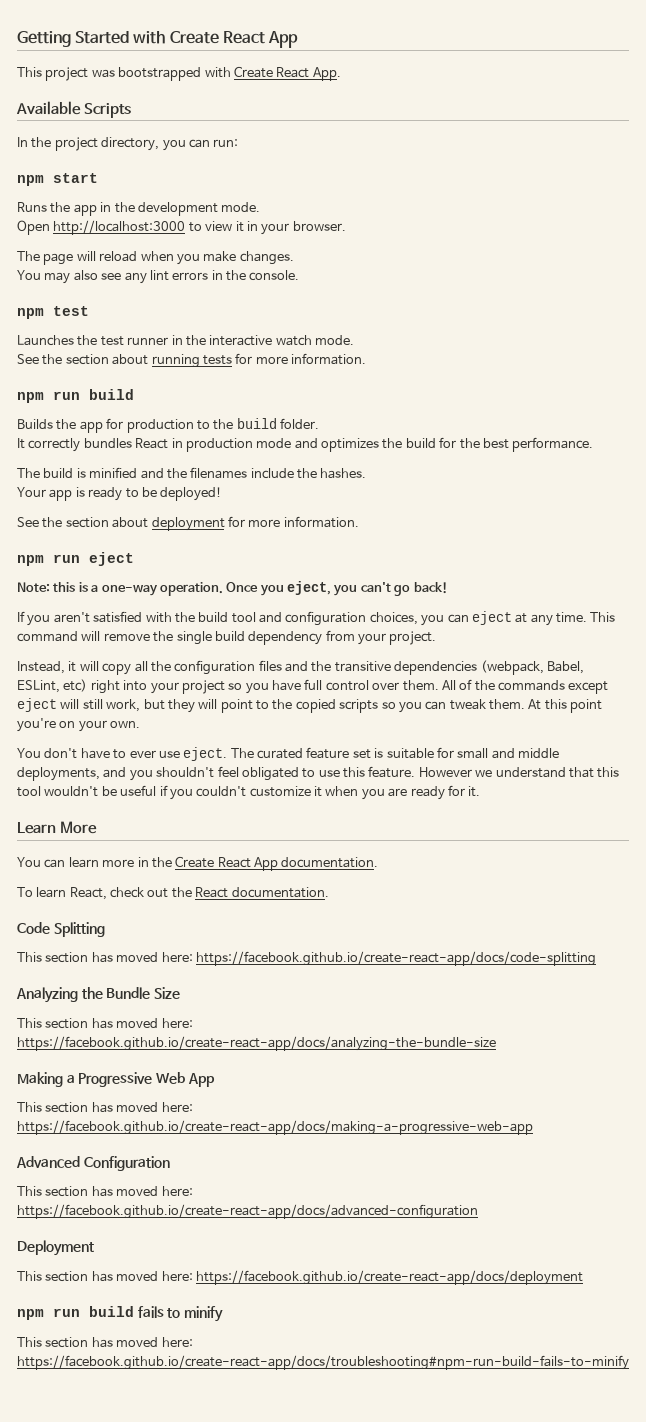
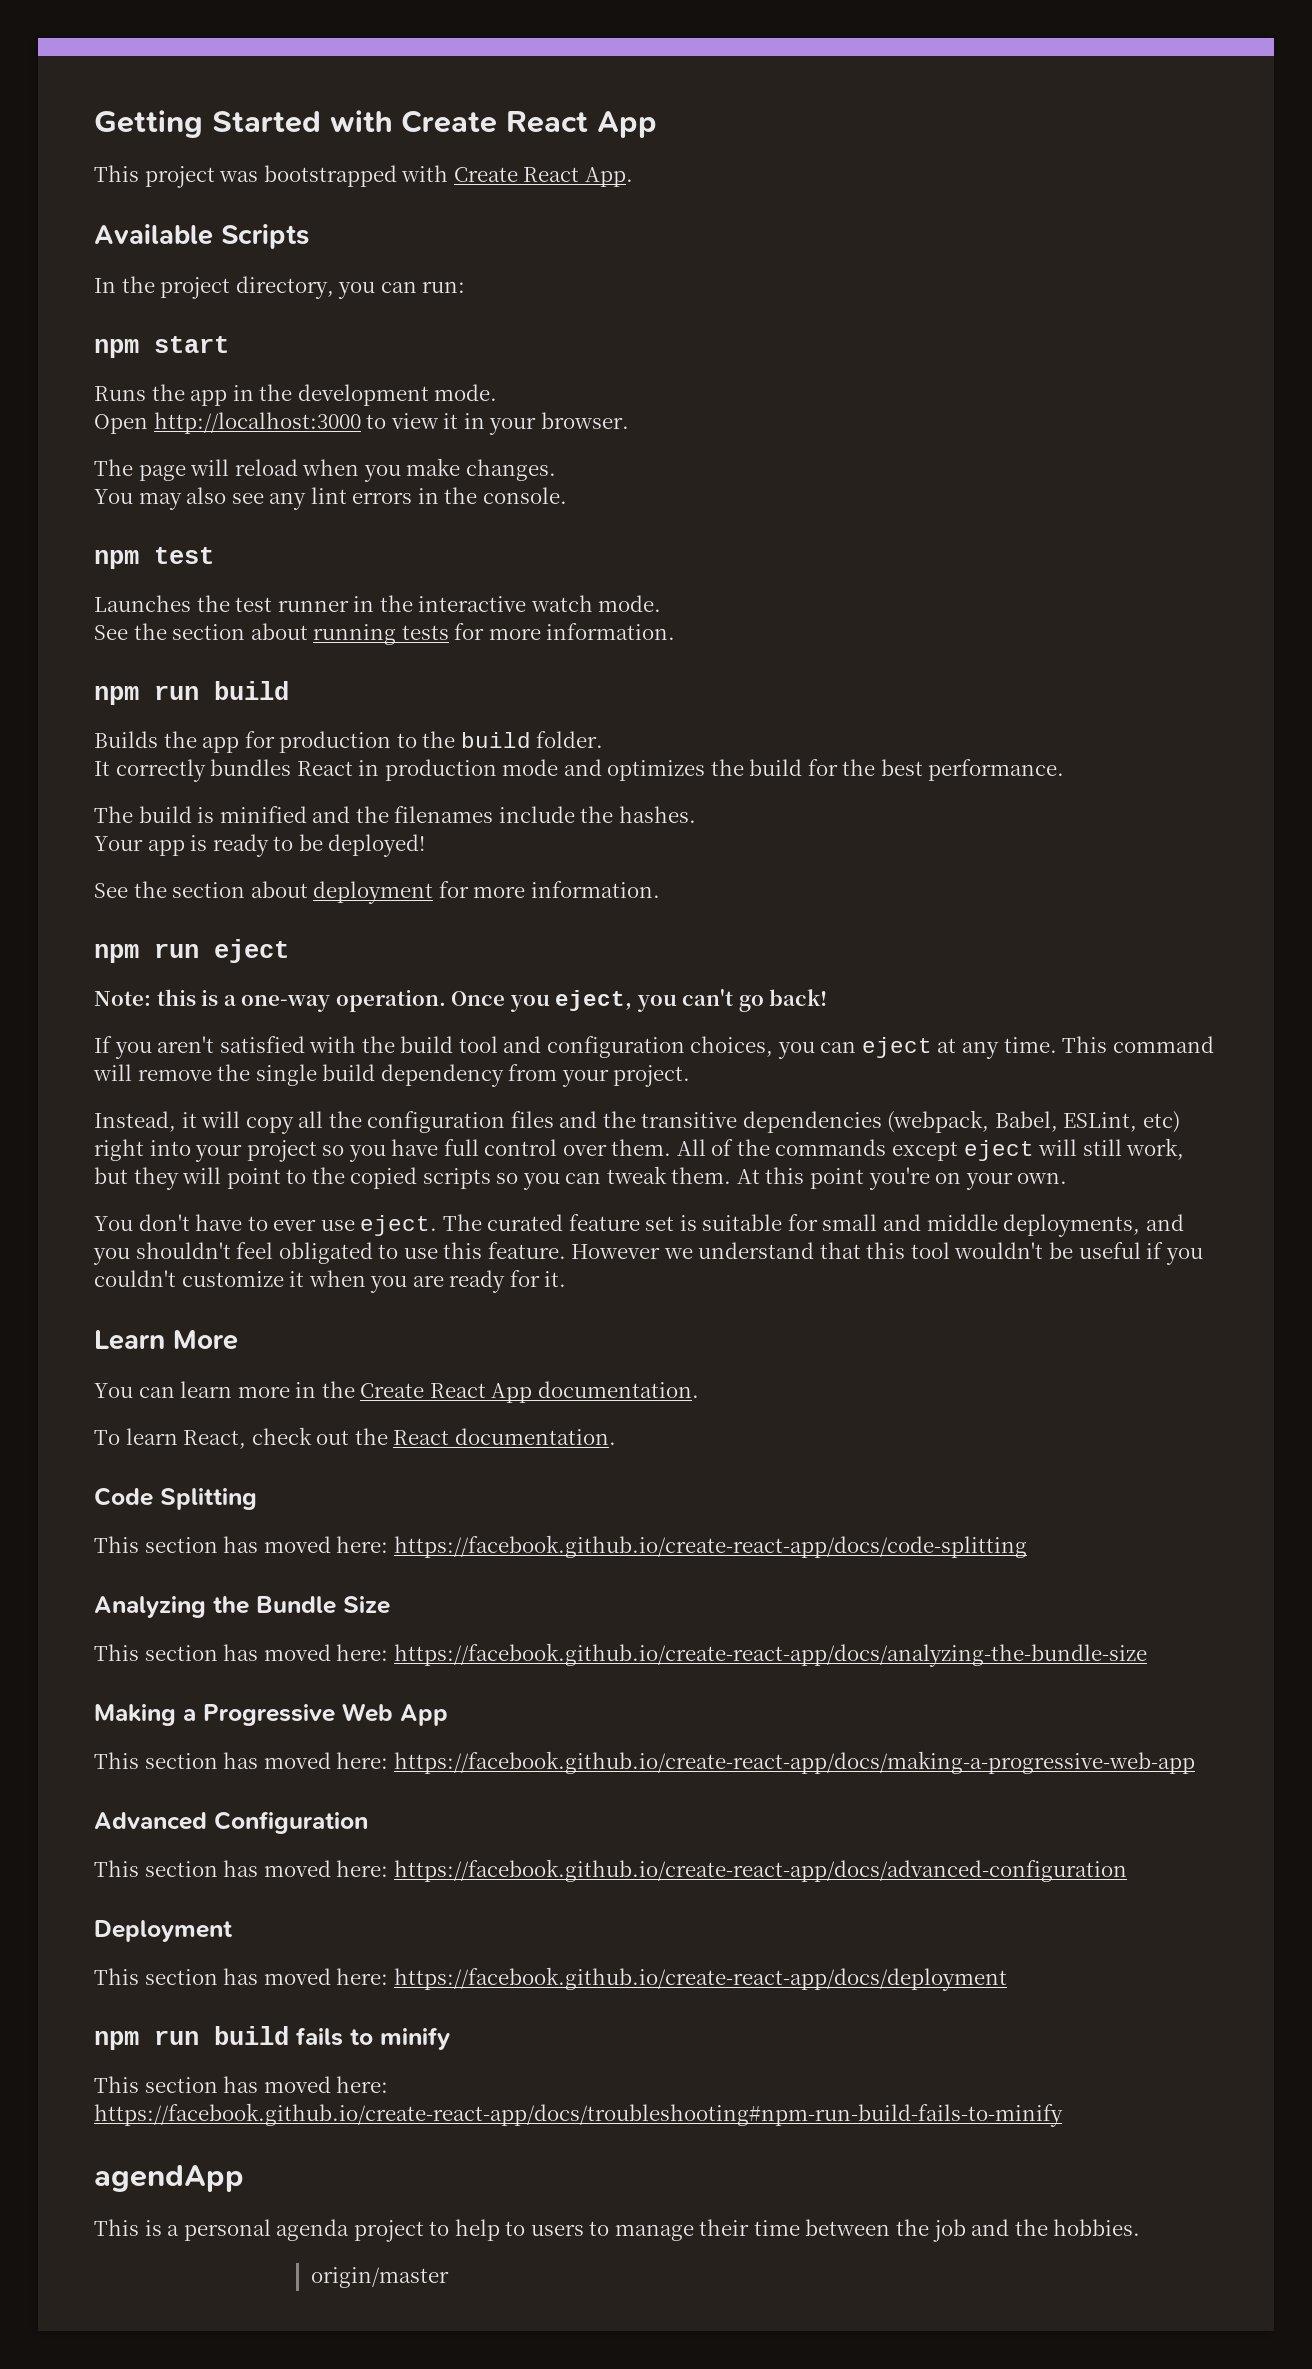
+ agendApp
+ This is a personal agenda project to help to users to manage their time between the job and the hobbies.
+ origin/master

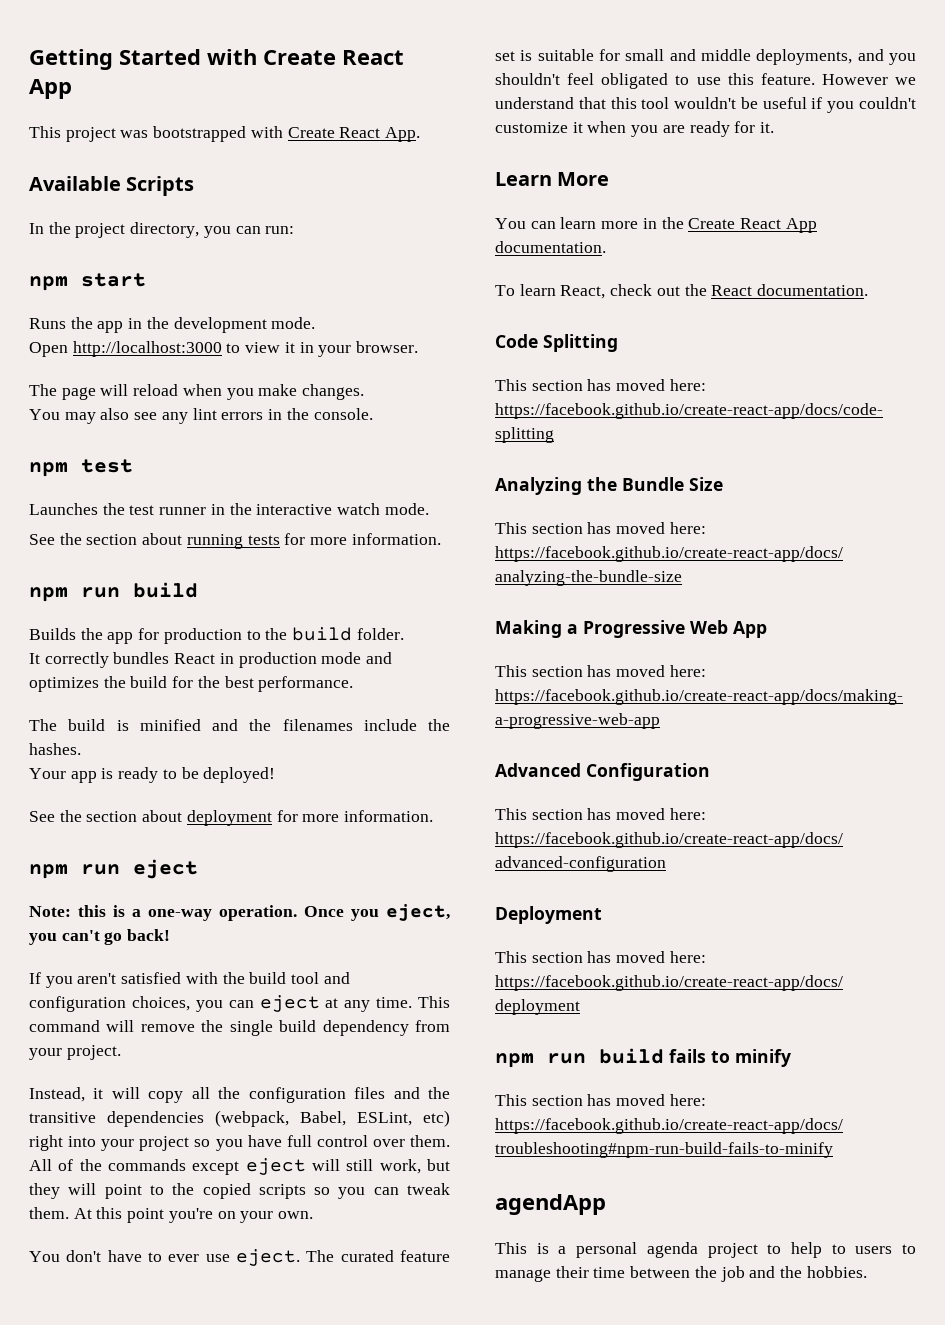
- origin/master

